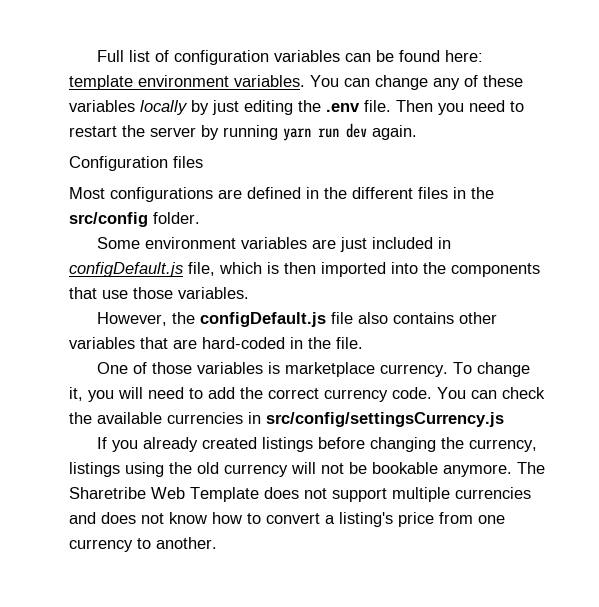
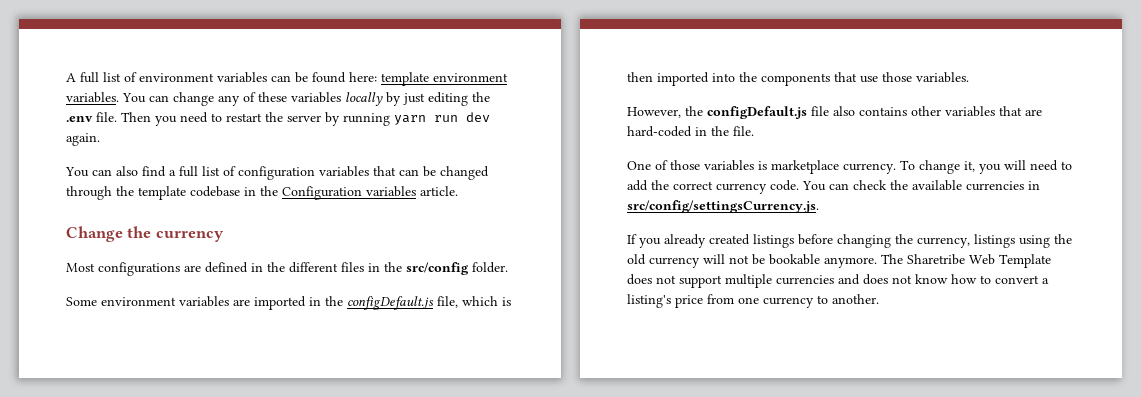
- Full list of configuration variables can be found here: template environment variables.
+ A full list of environment variables can be found here: template environment variables.
- Configuration files
+ You can also find a full list of configuration variables that can be changed through the template codebase in the Configuration variables article.
+ Change the currency
- Some environment variables are just included in configDefault.js file, which is then imported into the components that use those variables.
+ Some environment variables are imported in the configDefault.js file, which is then imported into the components that use those variables.
- You can check the available currencies in src/config/settingsCurrency.js
+ You can check the available currencies in src/config/settingsCurrency.js.

